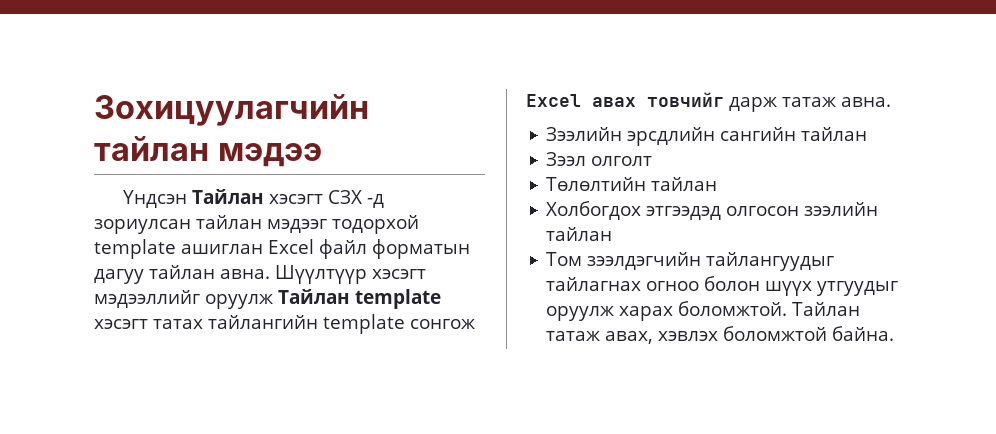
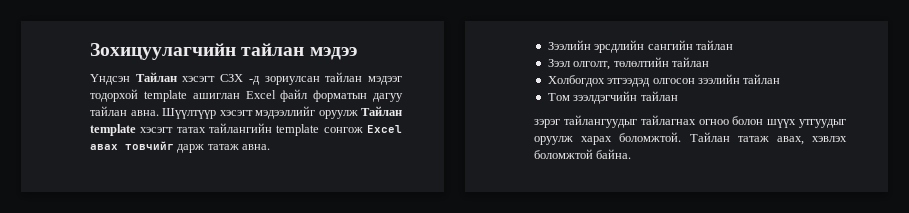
- Зээл олголт
- Төлөлтийн тайлан
+ Зээл олголт, төлөлтийн тайлан
- Том зээлдэгчийн тайлангуудыг тайлагнах огноо болон шүүх утгуудыг оруулж харах боломжтой.
+ Том зээлдэгчийн тайлан
+ зэрэг тайлангуудыг тайлагнах огноо болон шүүх утгуудыг оруулж харах боломжтой.

